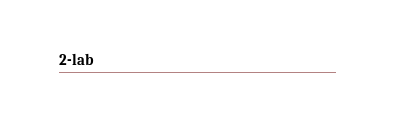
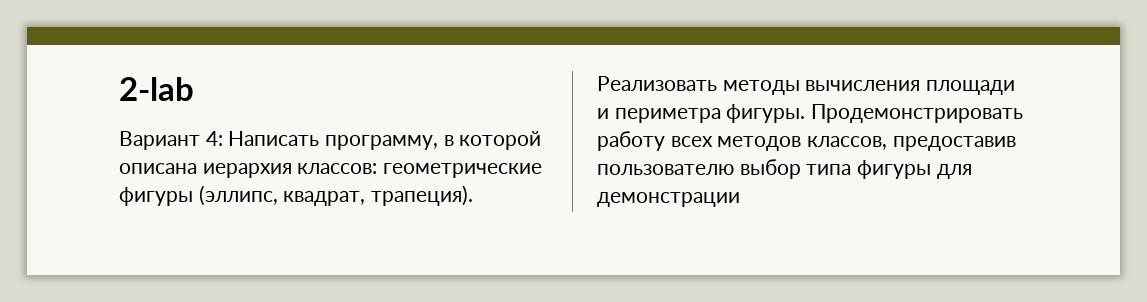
+ Вариант 4: Написать программу, в которой описана иерархия классов: геометрические фигуры (эллипс, квадрат, трапеция). Реализовать методы вычисления площади и периметра фигуры. Продемонстрировать работу всех методов классов, предоставив пользователю выбор типа фигуры для демонстрации

